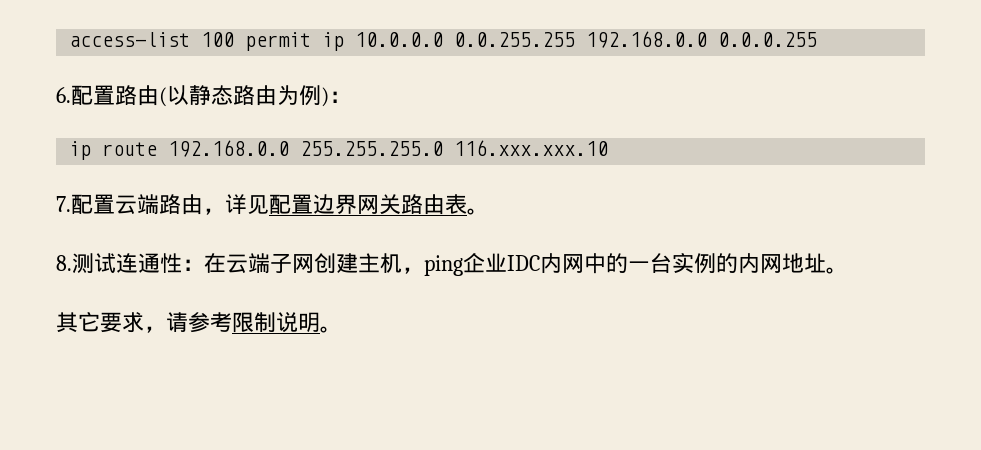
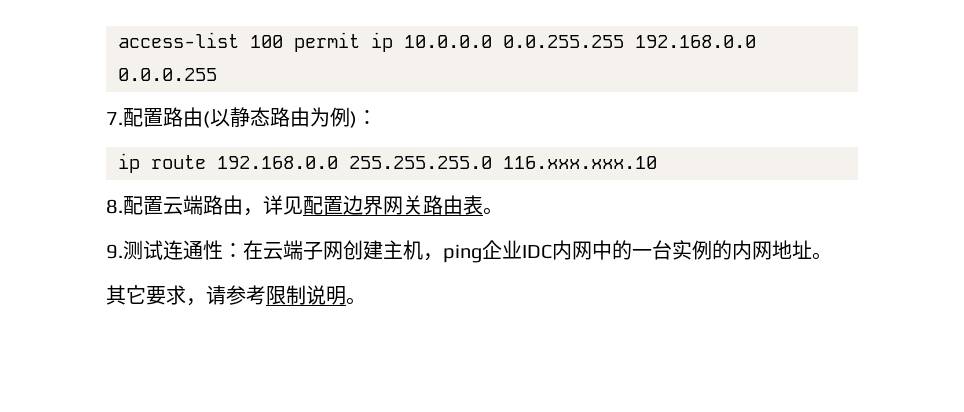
- 6.配置路由(以静态路由为例)：
+ 7.配置路由(以静态路由为例)：
- 7.配置云端路由，详见配置边界网关路由表。
+ 8.配置云端路由，详见配置边界网关路由表。
- 8.测试连通性：在云端子网创建主机，ping企业IDC内网中的一台实例的内网地址。
+ 9.测试连通性：在云端子网创建主机，ping企业IDC内网中的一台实例的内网地址。

